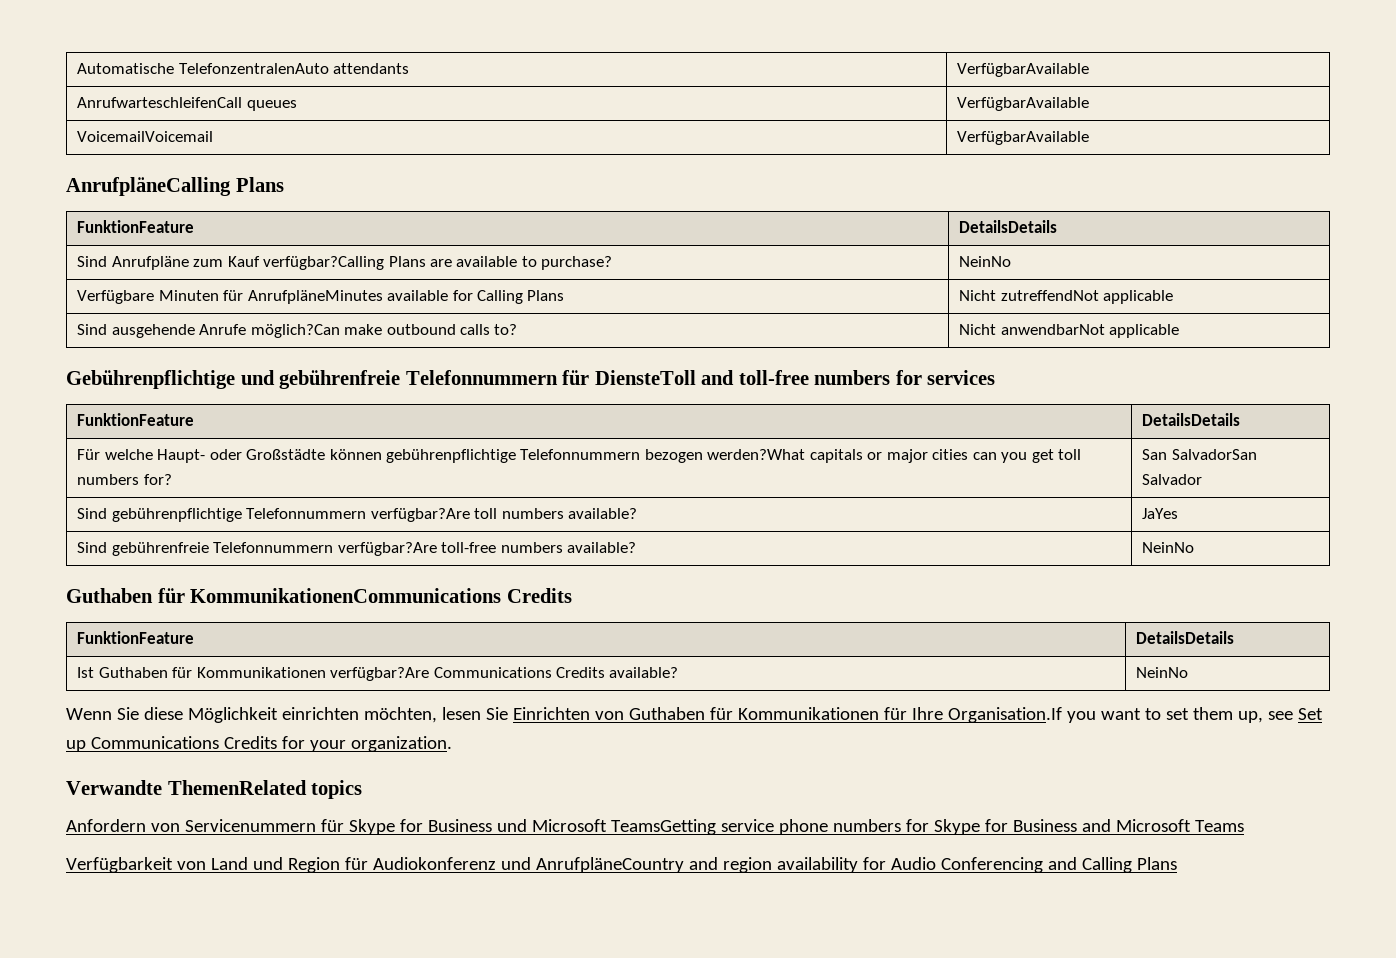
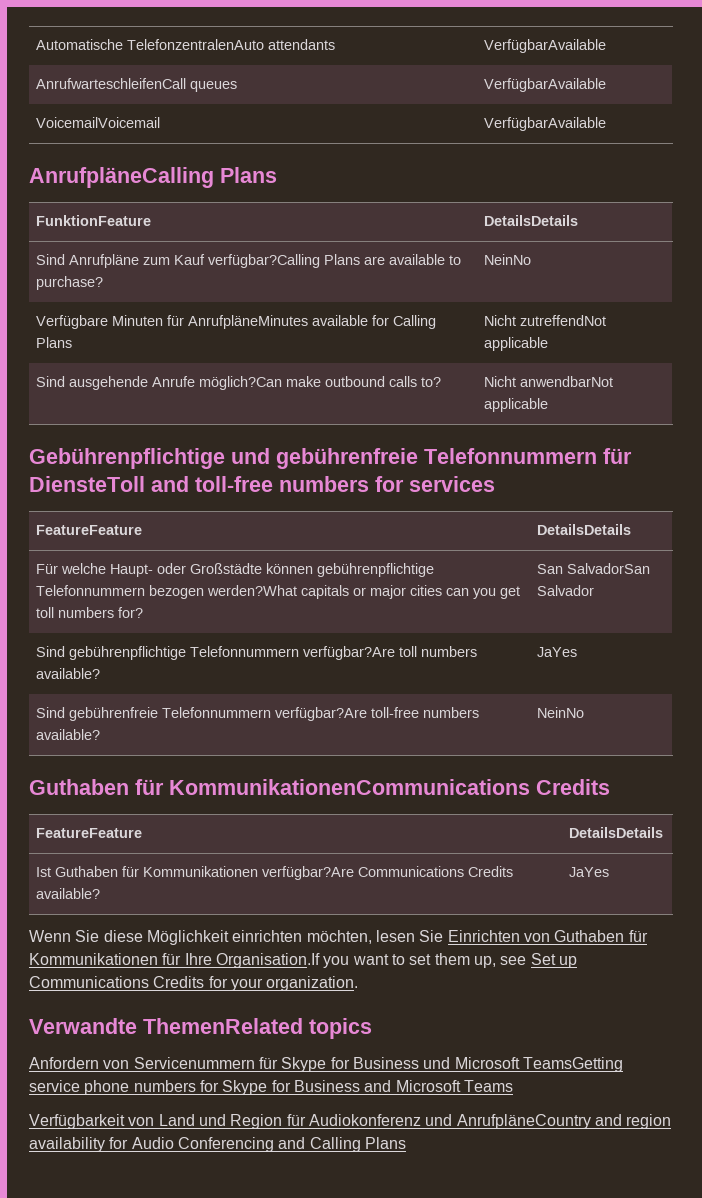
  Gebührenpflichtige und gebührenfreie Telefonnummern für DiensteToll and toll-free numbers for services
- FunktionFeature | DetailsDetails
+ FeatureFeature | DetailsDetails
  Guthaben für KommunikationenCommunications Credits
- FunktionFeature | DetailsDetails
+ FeatureFeature | DetailsDetails
- Ist Guthaben für Kommunikationen verfügbar?Are Communications Credits available? | NeinNo
+ Ist Guthaben für Kommunikationen verfügbar?Are Communications Credits available? | JaYes

